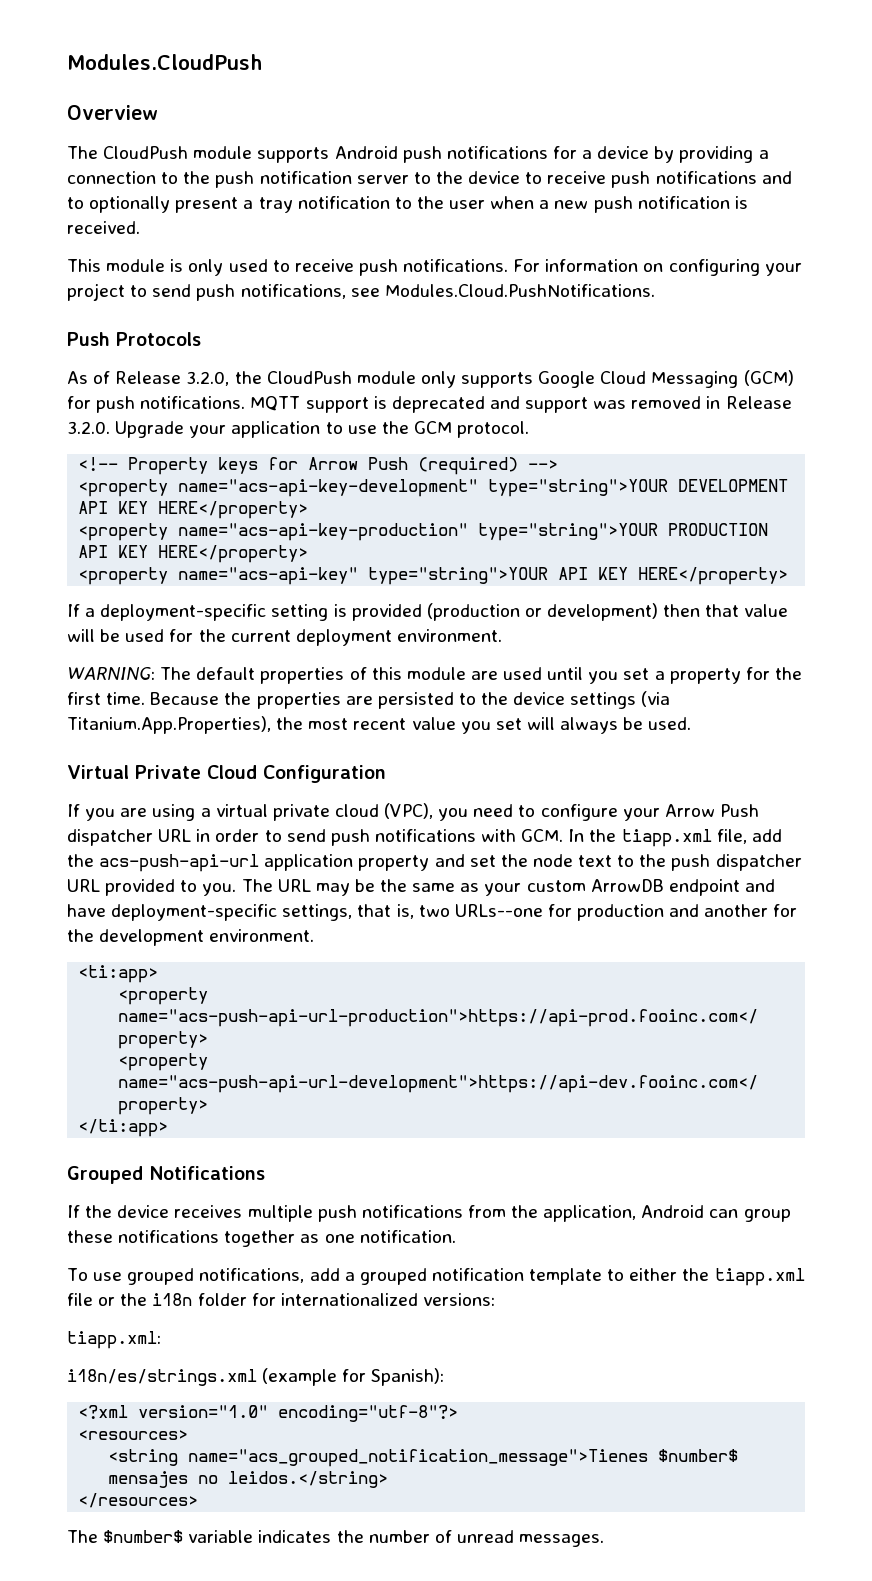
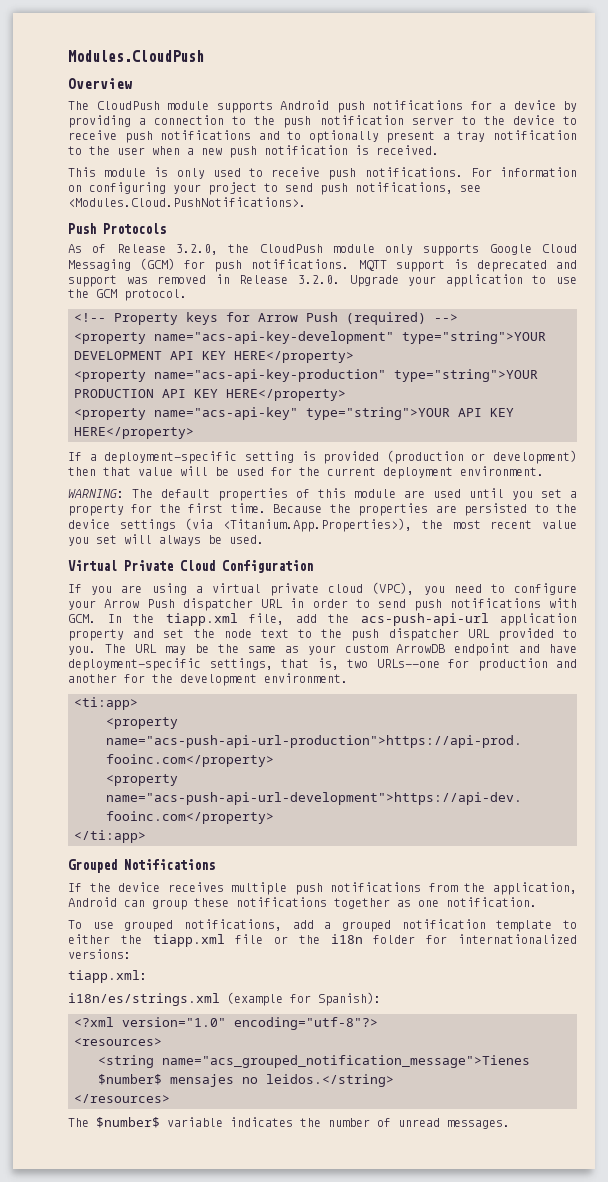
- For information on configuring your project to send push notifications, see Modules.Cloud.PushNotifications.
+ For information on configuring your project to send push notifications, see <Modules.Cloud.PushNotifications>.
- Because the properties are persisted to the device settings (via Titanium.App.Properties), the most recent value you set will always be used.
+ Because the properties are persisted to the device settings (via <Titanium.App.Properties>), the most recent value you set will always be used.

